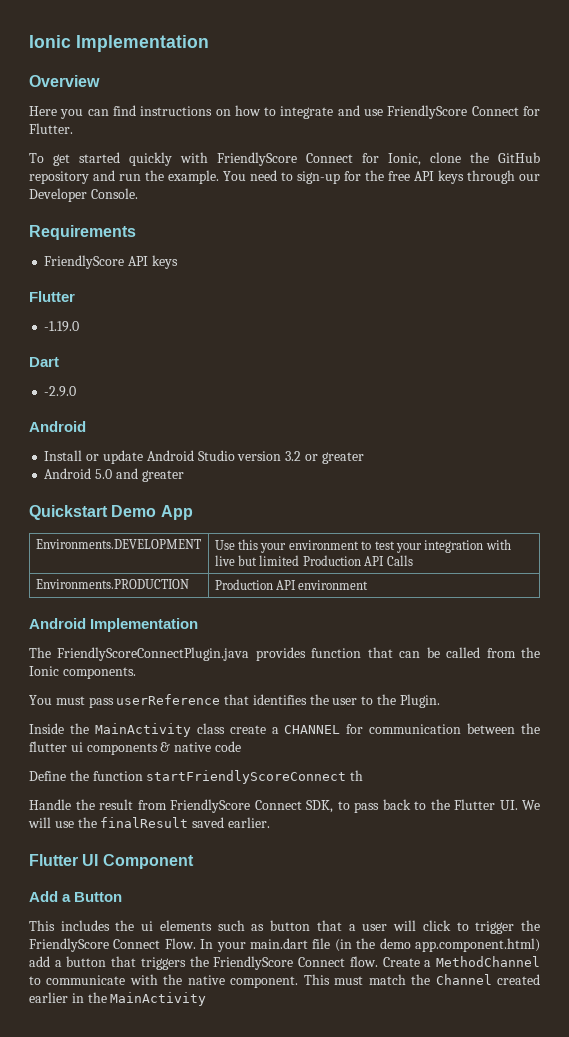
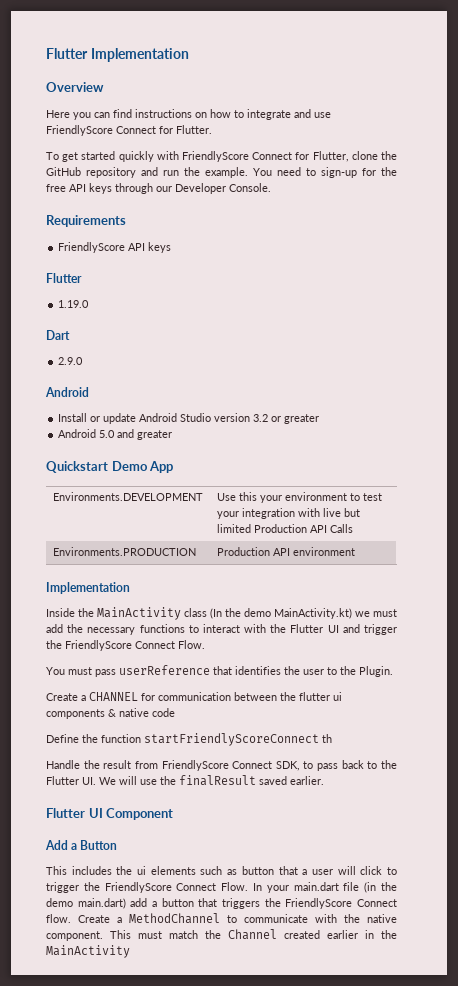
- Ionic Implementation
+ Flutter Implementation
- To get started quickly with FriendlyScore Connect for Ionic, clone the GitHub repository and run the example.
+ To get started quickly with FriendlyScore Connect for Flutter, clone the GitHub repository and run the example.
- -1.19.0
+ 1.19.0
- -2.9.0
+ 2.9.0
  Environments.PRODUCTION | Production API environment
- Android Implementation
- The FriendlyScoreConnectPlugin.java provides function that can be called from the Ionic components.
+ Implementation
+ Inside the MainActivity class (In the demo MainActivity.kt) we must add the necessary functions to interact with the Flutter UI and trigger the FriendlyScore Connect Flow.
- Inside the MainActivity class create a CHANNEL for communication between the flutter ui components & native code
+ Create a CHANNEL for communication between the flutter ui components & native code
- In your main.dart file (in the demo app.component.html) add a button that triggers the FriendlyScore Connect flow.
+ In your main.dart file (in the demo main.dart) add a button that triggers the FriendlyScore Connect flow.

